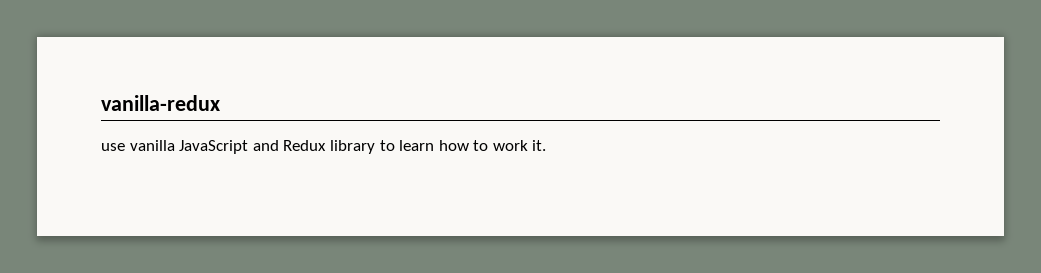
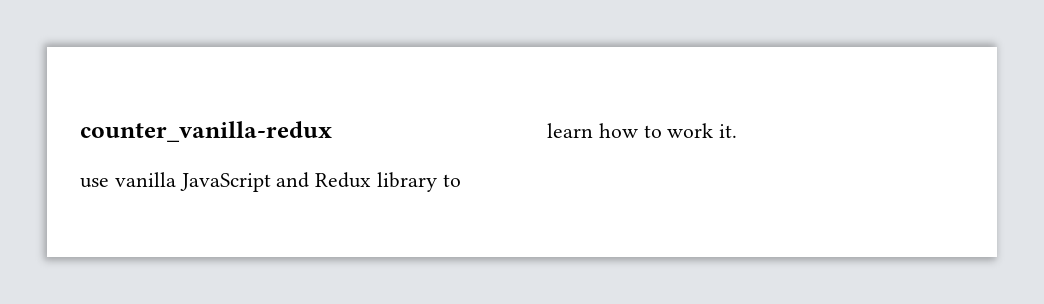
- vanilla-redux
+ counter_vanilla-redux

